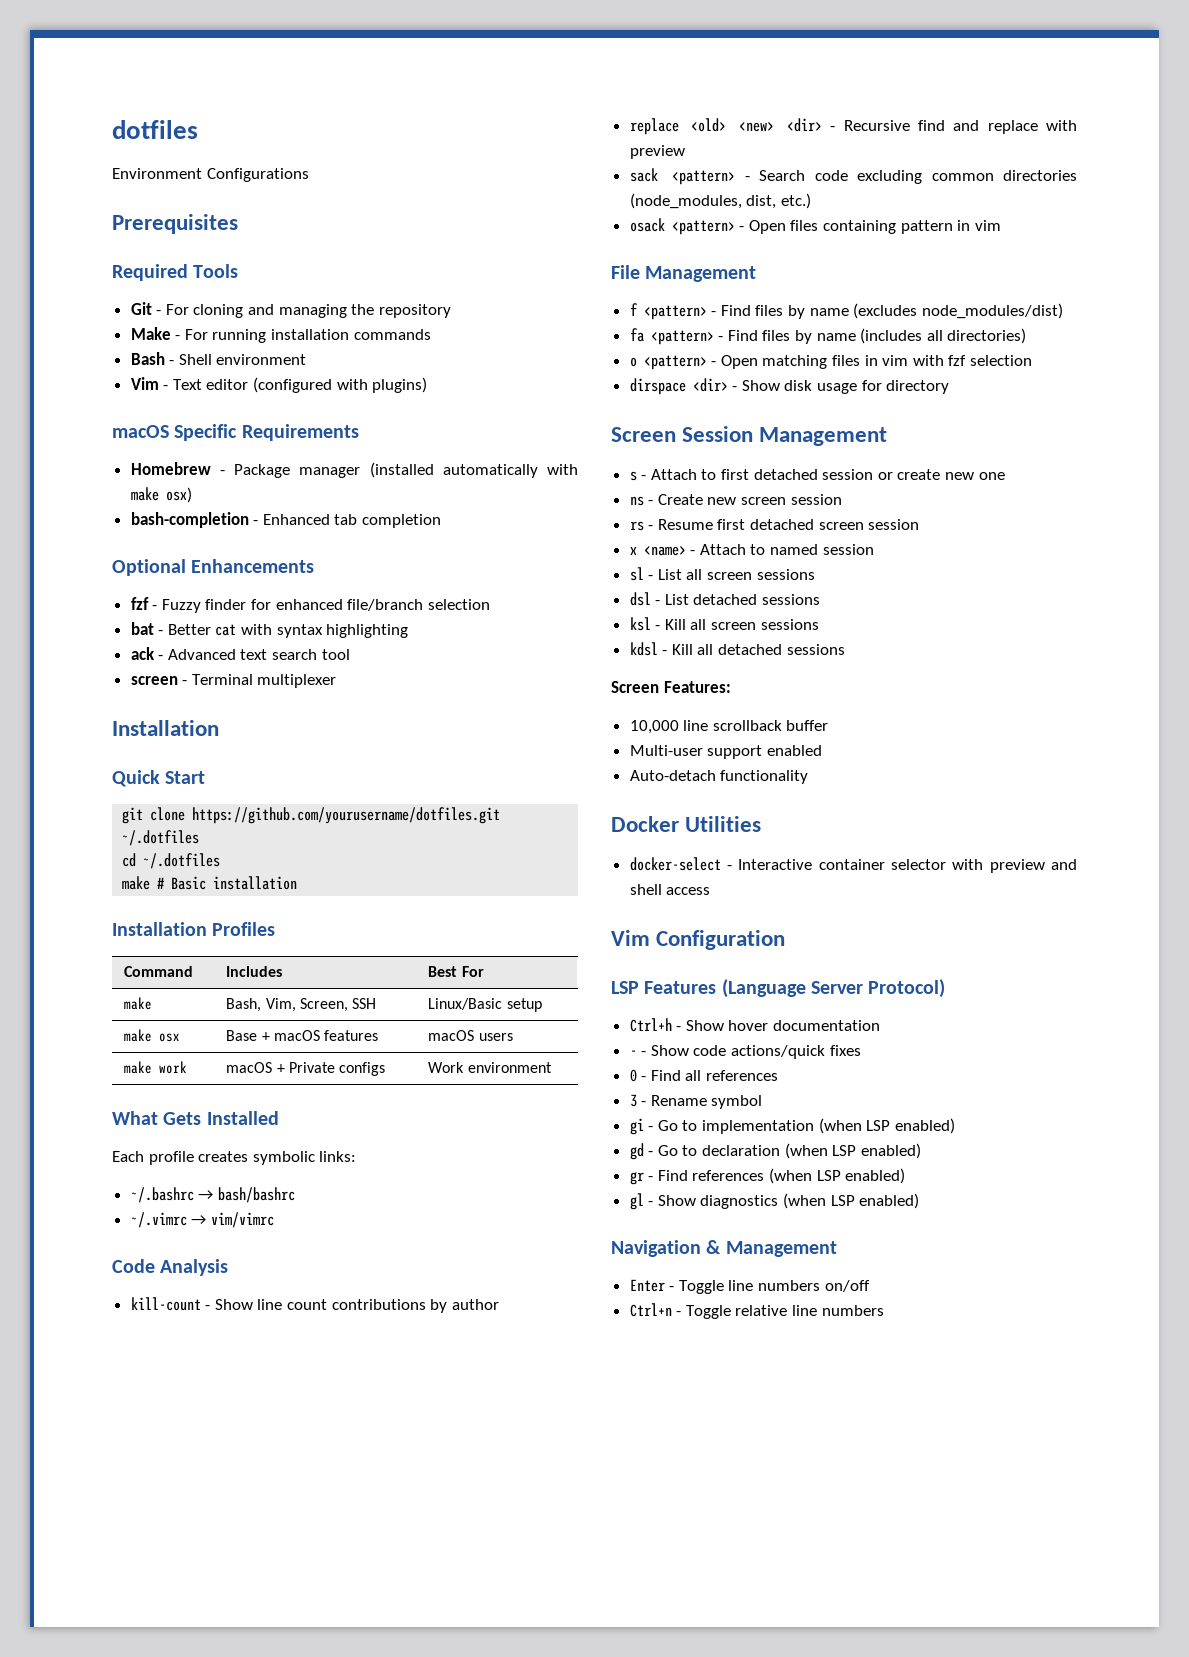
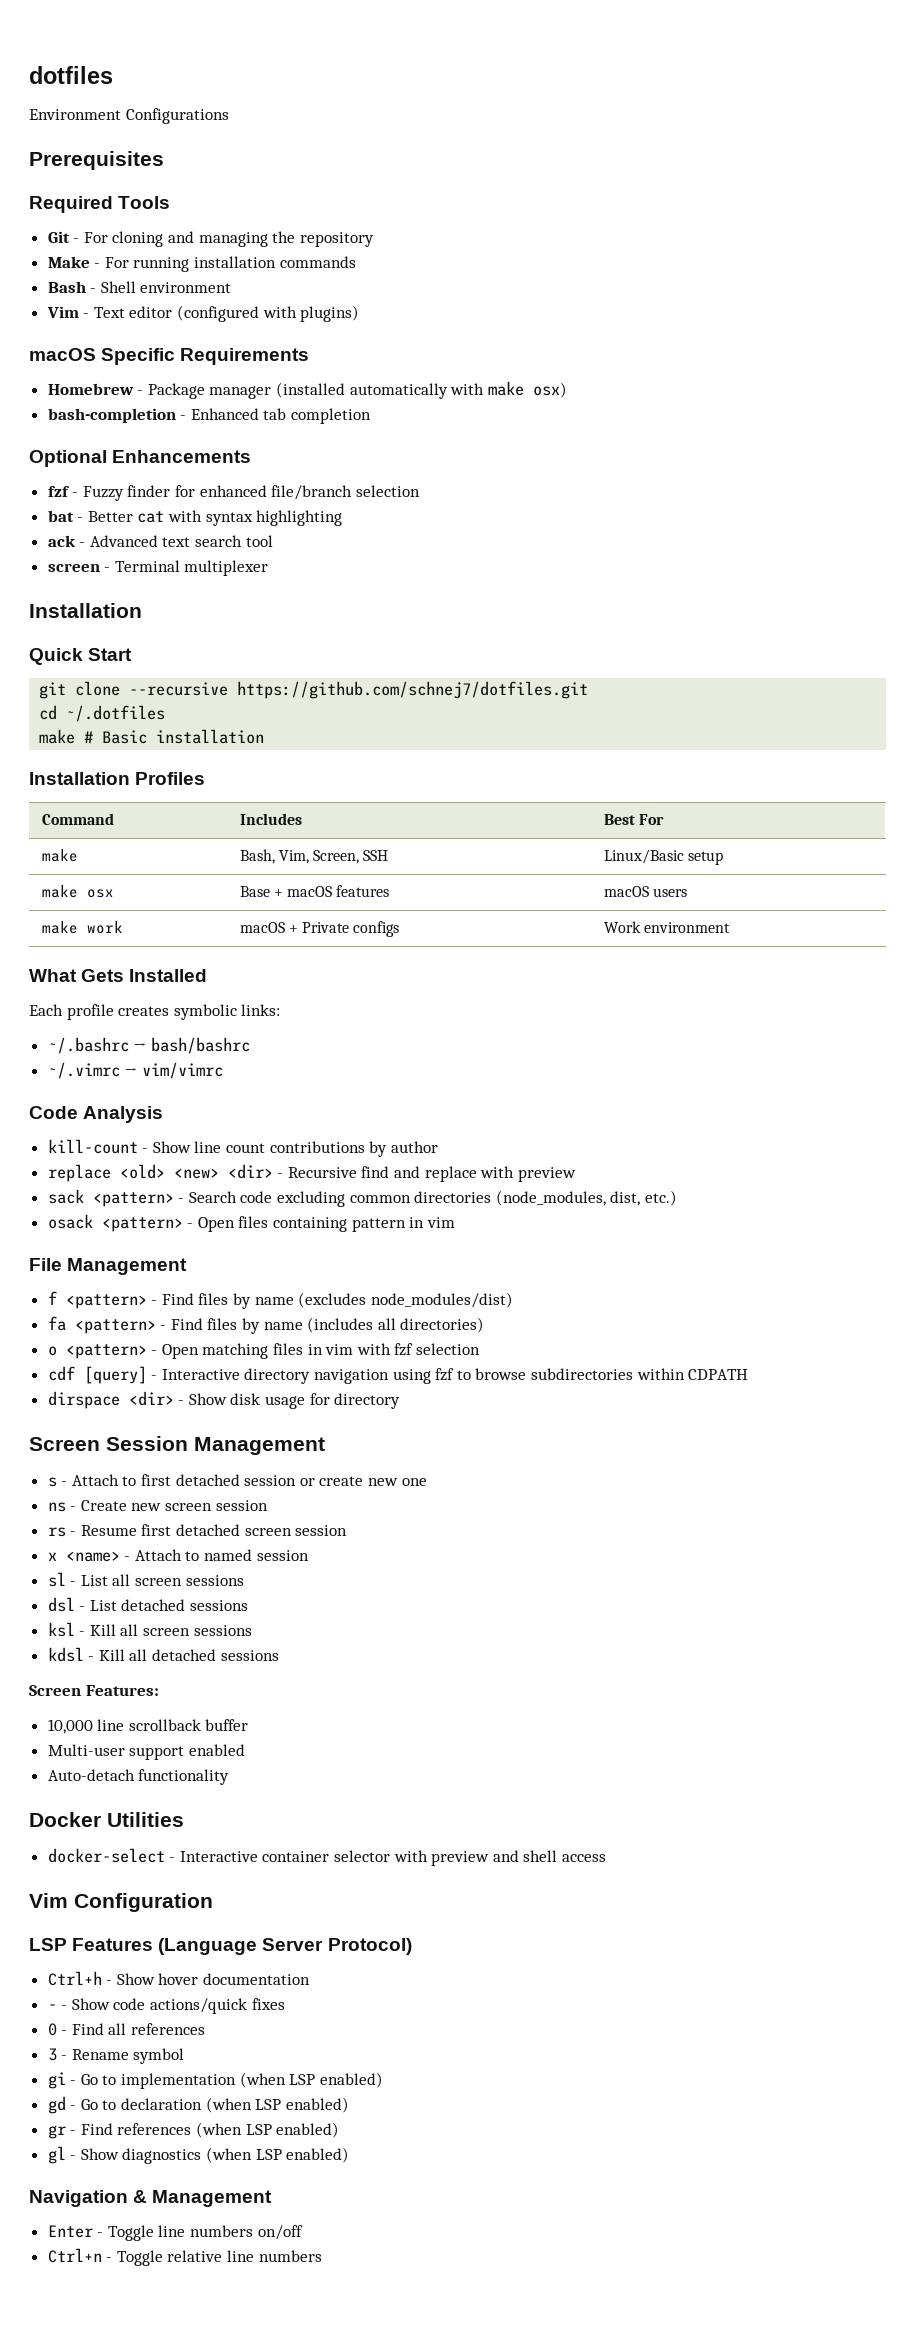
- git clone https://github.com/yourusername/dotfiles.git ~/.dotfiles
+ git clone --recursive https://github.com/schnej7/dotfiles.git
+ cdf [query] - Interactive directory navigation using fzf to browse subdirectories within CDPATH

